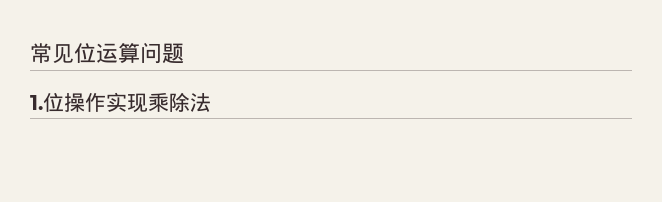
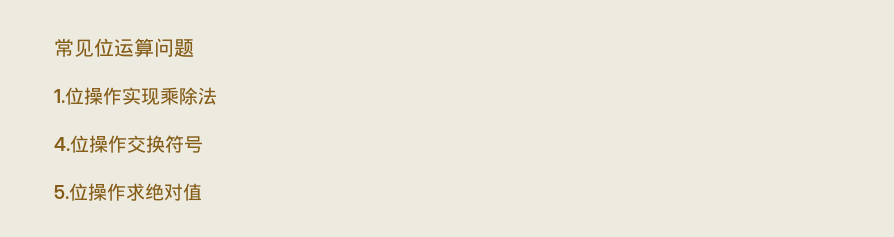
+ 4.位操作交换符号
+ 5.位操作求绝对值

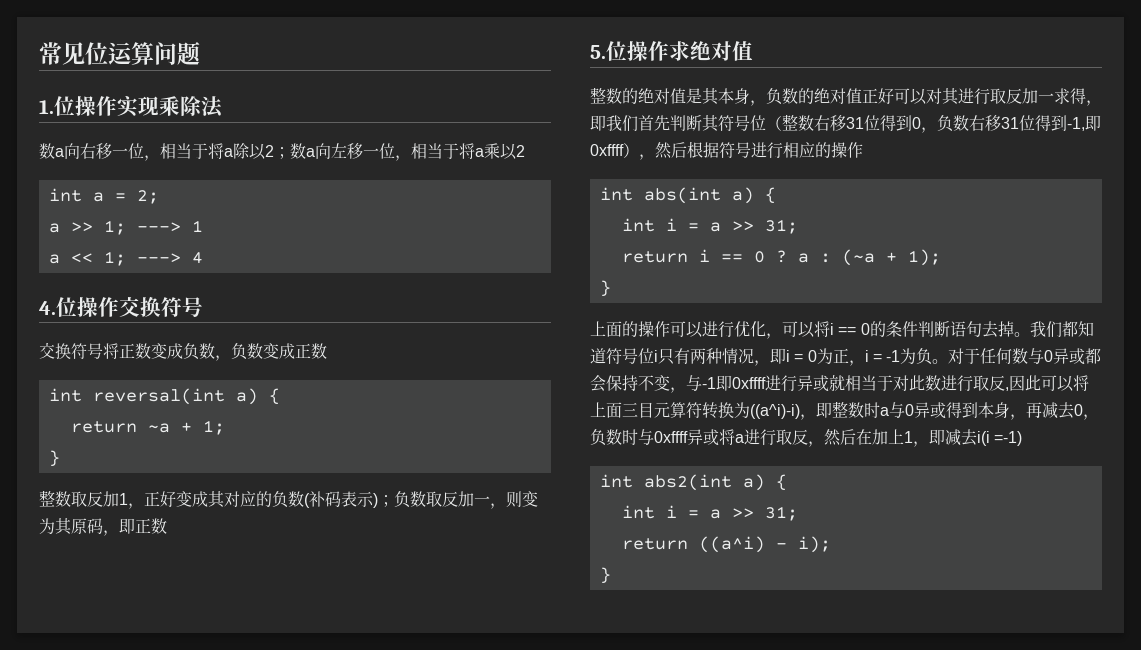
+ 数a向右移一位，相当于将a除以2；数a向左移一位，相当于将a乘以2
+ int a = 2;
+ a >> 1; ---> 1
+ a << 1; ---> 4
+ 交换符号将正数变成负数，负数变成正数
+ int reversal(int a) {
+ return ~a + 1;
+ }
+ 整数取反加1，正好变成其对应的负数(补码表示)；负数取反加一，则变为其原码，即正数
+ 整数的绝对值是其本身，负数的绝对值正好可以对其进行取反加一求得，即我们首先判断其符号位（整数右移31位得到0，负数右移31位得到-1,即0xffff），然后根据符号进行相应的操作
+ int abs(int a) {
+ int i = a >> 31;
+ return i == 0 ? a : (~a + 1);
+ }
+ 上面的操作可以进行优化，可以将i == 0的条件判断语句去掉。我们都知道符号位i只有两种情况，即i = 0为正，i = -1为负。对于任何数与0异或都会保持不变，与-1即0xffff进行异或就相当于对此数进行取反,因此可以将上面三目元算符转换为((a^i)-i)，即整数时a与0异或得到本身，再减去0，负数时与0xffff异或将a进行取反，然后在加上1，即减去i(i =-1)
+ int abs2(int a) {
+ int i = a >> 31;
+ return ((a^i) - i);
+ }

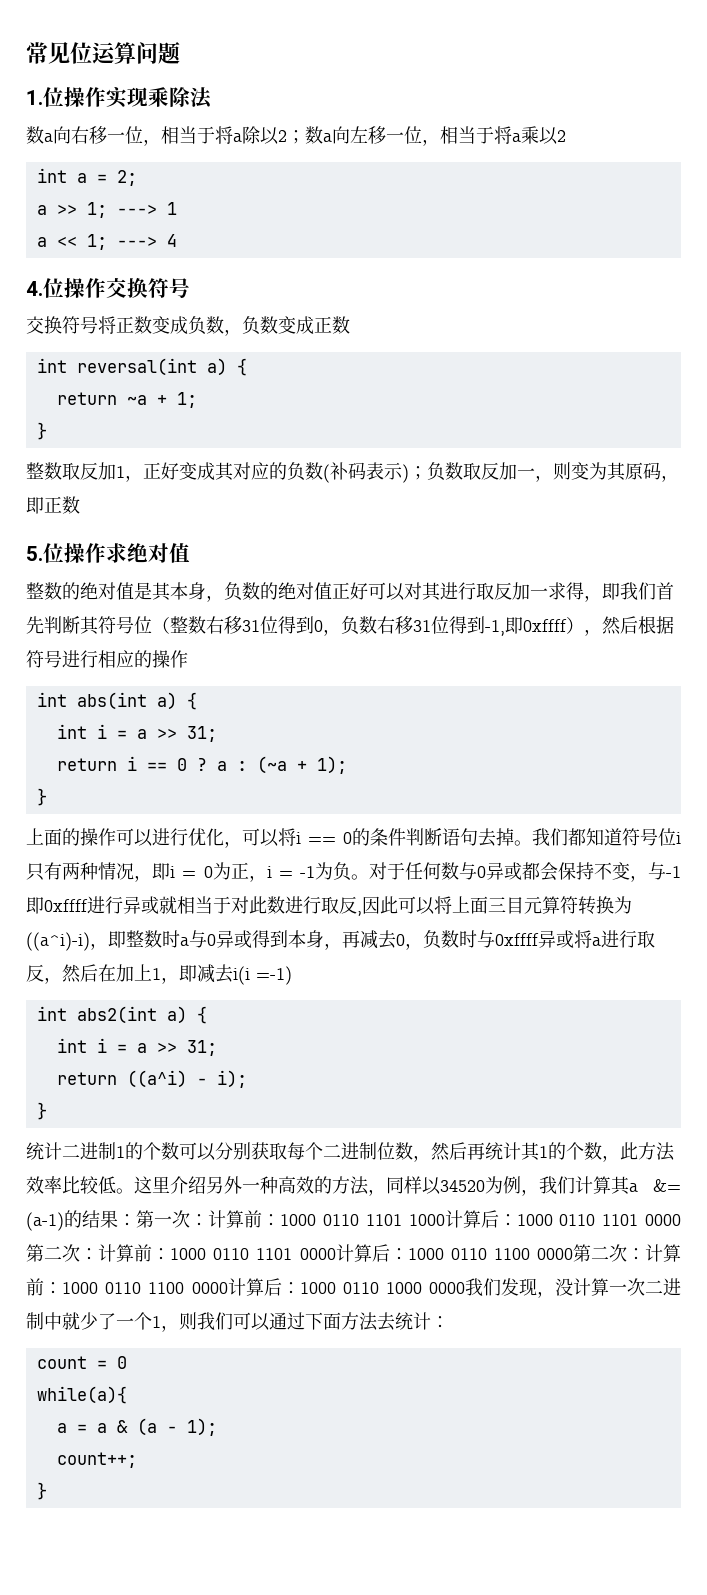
+ 统计二进制1的个数可以分别获取每个二进制位数，然后再统计其1的个数，此方法效率比较低。这里介绍另外一种高效的方法，同样以34520为例，我们计算其a &= (a-1)的结果：第一次：计算前：1000 0110 1101 1000计算后：1000 0110 1101 0000第二次：计算前：1000 0110 1101 0000计算后：1000 0110 1100 0000第二次：计算前：1000 0110 1100 0000计算后：1000 0110 1000 0000我们发现，没计算一次二进制中就少了一个1，则我们可以通过下面方法去统计：
+ count = 0
+ while(a){
+ a = a & (a - 1);
+ count++;
+ }

